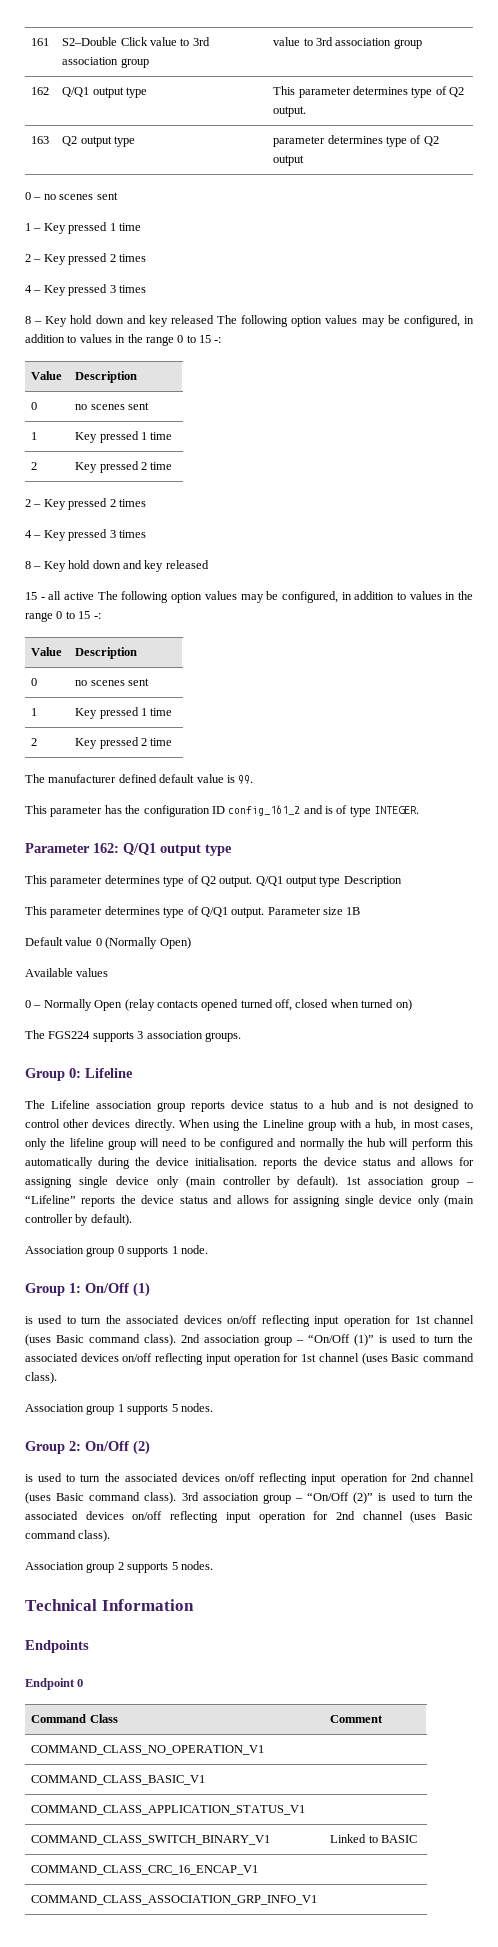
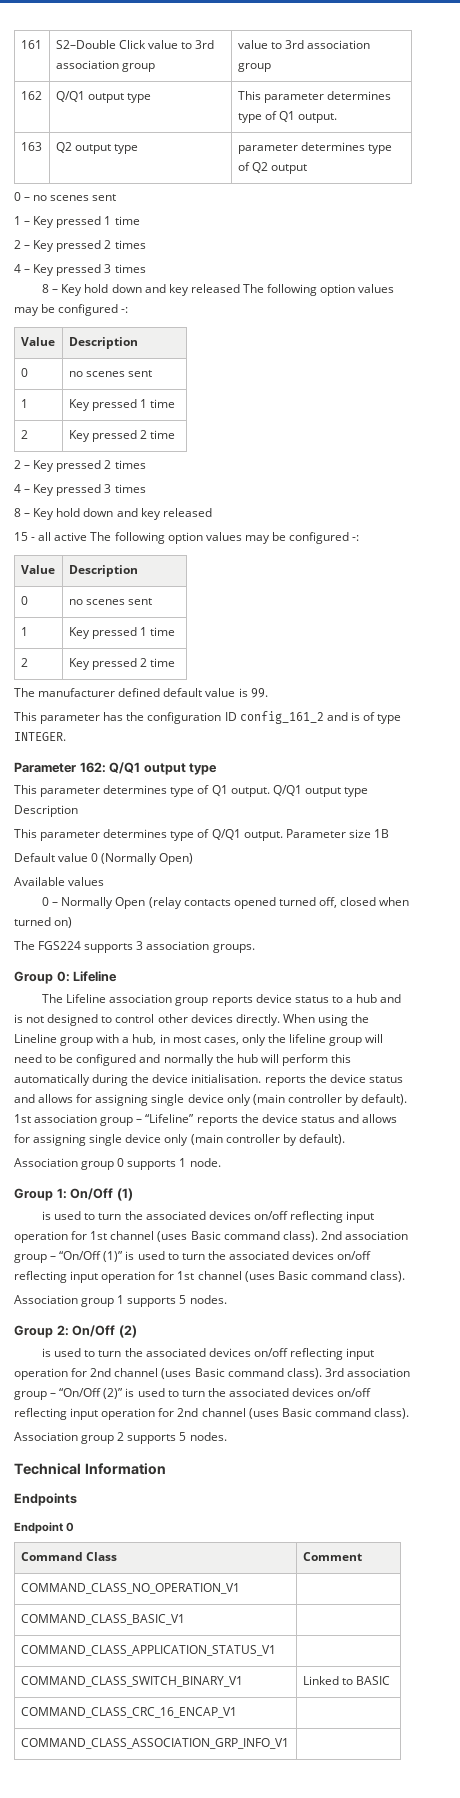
- 162 | Q/Q1 output type | This parameter determines type of Q2 output.
+ 162 | Q/Q1 output type | This parameter determines type of Q1 output.
- 8 – Key hold down and key released The following option values may be configured, in addition to values in the range 0 to 15 -:
+ 8 – Key hold down and key released The following option values may be configured -:
- 15 - all active The following option values may be configured, in addition to values in the range 0 to 15 -:
+ 15 - all active The following option values may be configured -:
  Parameter 162: Q/Q1 output type
- This parameter determines type of Q2 output.
+ This parameter determines type of Q1 output.

